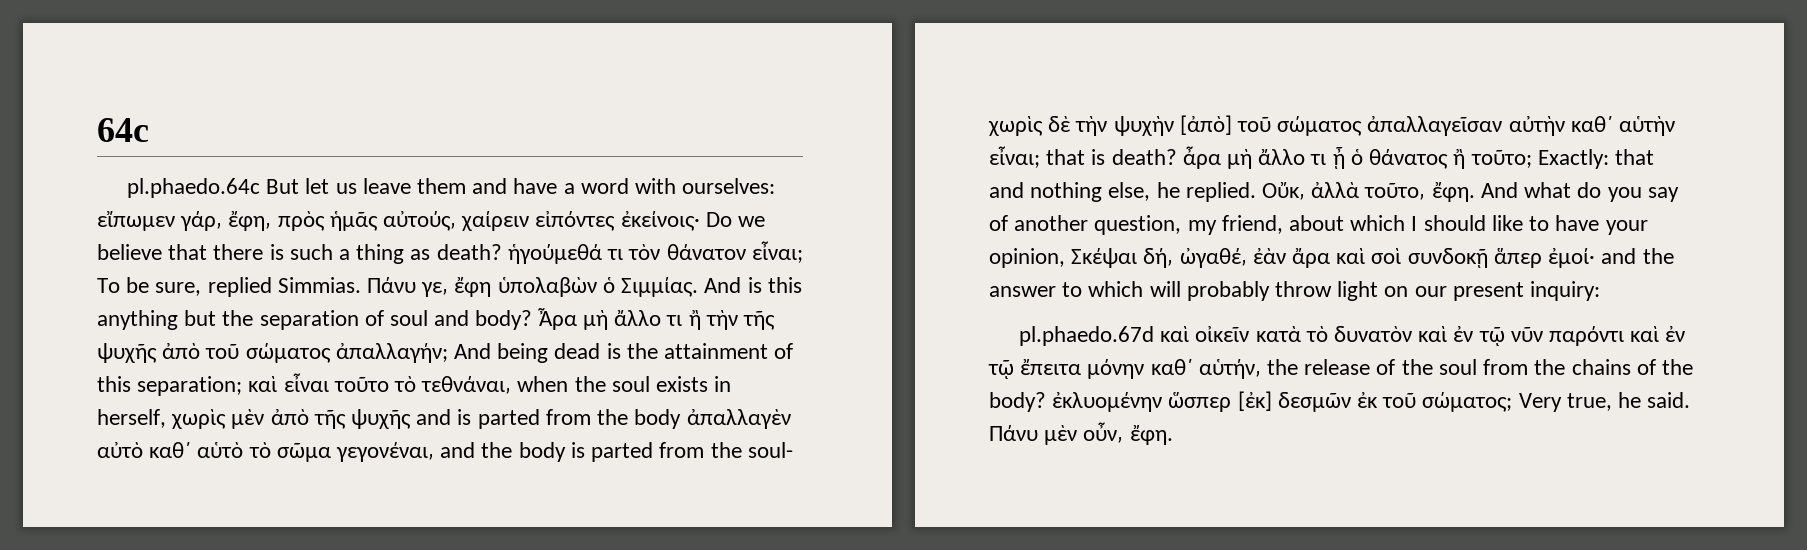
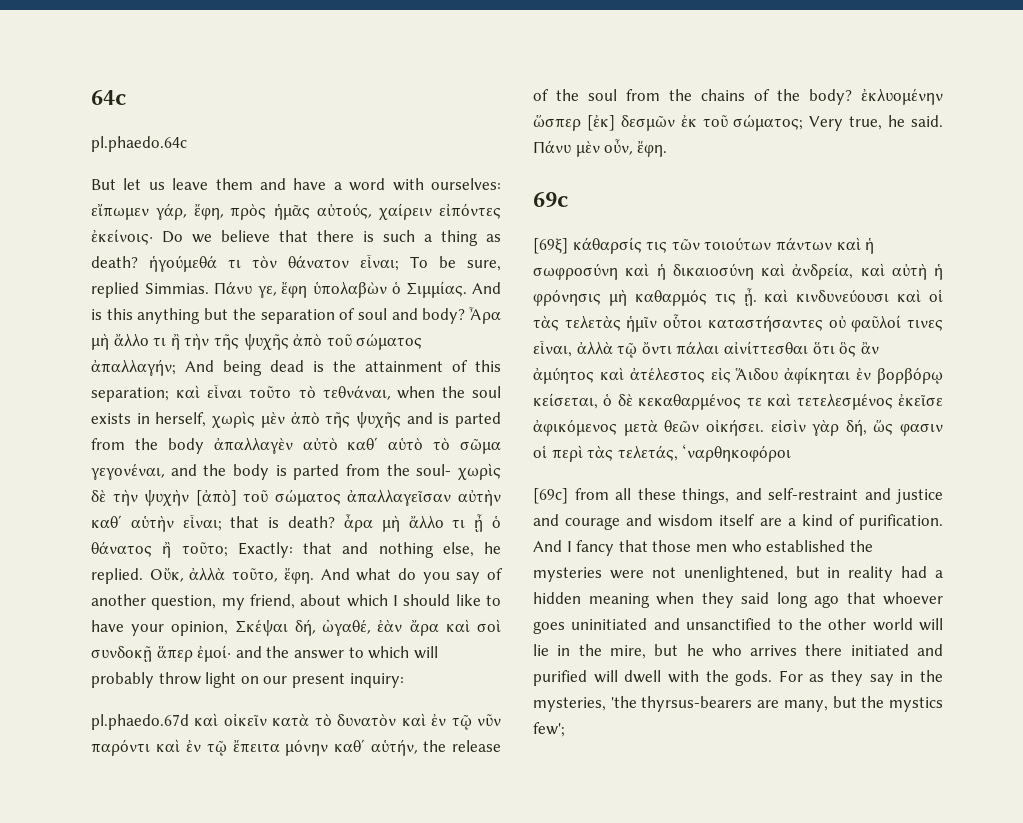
- pl.phaedo.64c But let us leave them and have a word with ourselves: εἴπωμεν γάρ͵ ἔφη͵ πρὸς ἡμᾶς αὐτούς͵ χαίρειν εἰπόντες ἐκείνοις· Do we believe that there is such a thing as death? ἡγούμεθά τι τὸν θάνατον εἶναι; To be sure, replied Simmias.
+ pl.phaedo.64c
+ But let us leave them and have a word with ourselves: εἴπωμεν γάρ͵ ἔφη͵ πρὸς ἡμᾶς αὐτούς͵ χαίρειν εἰπόντες ἐκείνοις· Do we believe that there is such a thing as death? ἡγούμεθά τι τὸν θάνατον εἶναι; To be sure, replied Simmias.
+ 69c
+ [69ξ] κάθαρσίς τις τῶν τοιούτων πάντων καὶ ἡ σωφροσύνη καὶ ἡ δικαιοσύνη καὶ ἀνδρεία, καὶ αὐτὴ ἡ φρόνησις μὴ καθαρμός τις ᾖ. καὶ κινδυνεύουσι καὶ οἱ τὰς τελετὰς ἡμῖν οὗτοι καταστήσαντες οὐ φαῦλοί τινες εἶναι, ἀλλὰ τῷ ὄντι πάλαι αἰνίττεσθαι ὅτι ὃς ἂν ἀμύητος καὶ ἀτέλεστος εἰς Ἅιδου ἀφίκηται ἐν βορβόρῳ κείσεται, ὁ δὲ κεκαθαρμένος τε καὶ τετελεσμένος ἐκεῖσε ἀφικόμενος μετὰ θεῶν οἰκήσει. εἰσὶν γὰρ δή, ὥς φασιν οἱ περὶ τὰς τελετάς, ‘ναρθηκοφόροι
+ [69c] from all these things, and self-restraint and justice and courage and wisdom itself are a kind of purification. And I fancy that those men who established the mysteries were not unenlightened, but in reality had a hidden meaning when they said long ago that whoever goes uninitiated and unsanctified to the other world will lie in the mire, but he who arrives there initiated and purified will dwell with the gods. For as they say in the mysteries, 'the thyrsus-bearers are many, but the mystics few';

